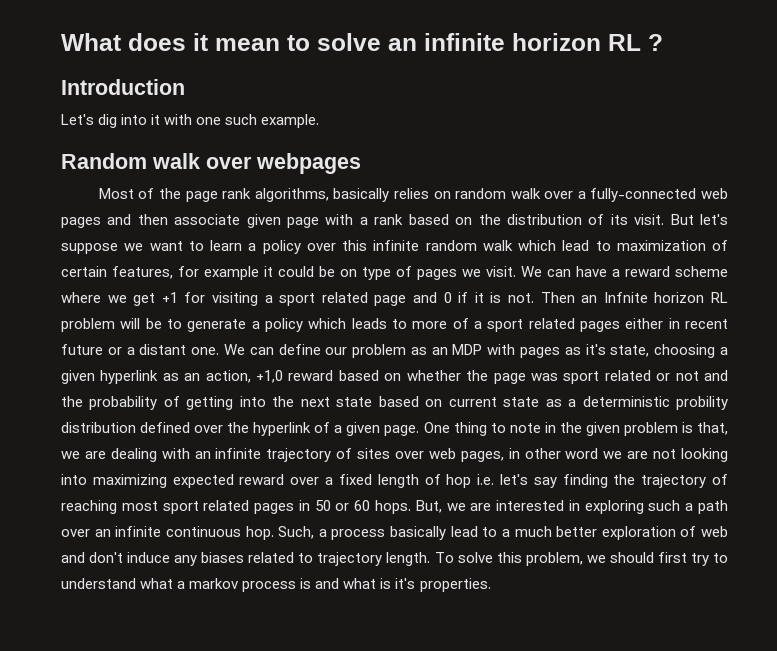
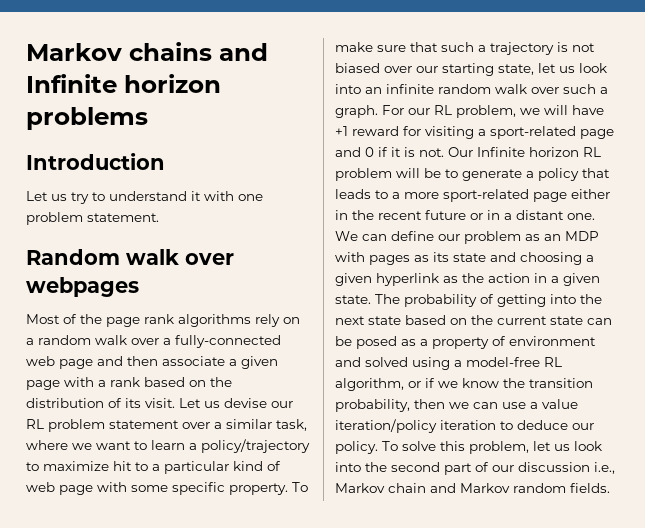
- What does it mean to solve an infinite horizon RL ?
+ Markov chains and Infinite horizon problems
  Introduction
- Let's dig into it with one such example.
+ Let us try to understand it with one problem statement.
- Most of the page rank algorithms, basically relies on random walk over a fully-connected web pages and then associate given page with a rank based on the distribution of its visit.
+ Most of the page rank algorithms rely on a random walk over a fully-connected web page and then associate a given page with a rank based on the distribution of its visit.
- But let's suppose we want to learn a policy over this infinite random walk which lead to maximization of certain features, for example it could be on type of pages we visit. We can have a reward scheme where we get +1 for visiting a sport related page and 0 if it is not.
+ Let us devise our RL problem statement over a similar task, where we want to learn a policy/trajectory to maximize hit to a particular kind of web page with some specific property. To make sure that such a trajectory is not biased over our starting state, let us look into an infinite random walk over such a graph. For our RL problem, we will have +1 reward for visiting a sport-related page and 0 if it is not.
- Then an Infnite horizon RL problem will be to generate a policy which leads to more of a sport related pages either in recent future or a distant one.
+ Our Infinite horizon RL problem will be to generate a policy that leads to a more sport-related page either in the recent future or in a distant one.
- We can define our problem as an MDP with pages as it's state, choosing a given hyperlink as an action, +1,0 reward based on whether the page was sport related or not and the probability of getting into the next state based on current state as a deterministic probility distribution defined over the hyperlink of a given page. One thing to note in the given problem is that, we are dealing with an infinite trajectory of sites over web pages, in other word we are not looking into maximizing expected reward over a fixed length of hop i.e. let's say finding the trajectory of reaching most sport related pages in 50 or 60 hops. But, we are interested in exploring such a path over an infinite continuous hop. Such, a process basically lead to a much better exploration of web and don't induce any biases related to trajectory length. To solve this problem, we should first try to understand what a markov process is and what is it's properties.
+ We can define our problem as an MDP with pages as its state and choosing a given hyperlink as the action in a given state. The probability of getting into the next state based on the current state can be posed as a property of environment and solved using a model-free RL algorithm, or if we know the transition probability, then we can use a value iteration/policy iteration to deduce our policy. To solve this problem, let us look into the second part of our discussion i.e., Markov chain and Markov random fields.

